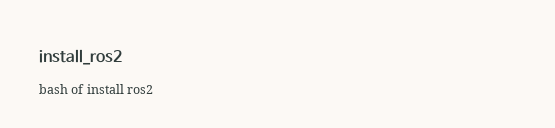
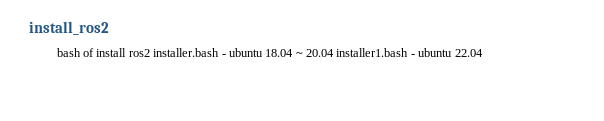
- bash of install ros2
+ bash of install ros2 installer.bash - ubuntu 18.04 ~ 20.04 installer1.bash - ubuntu 22.04

